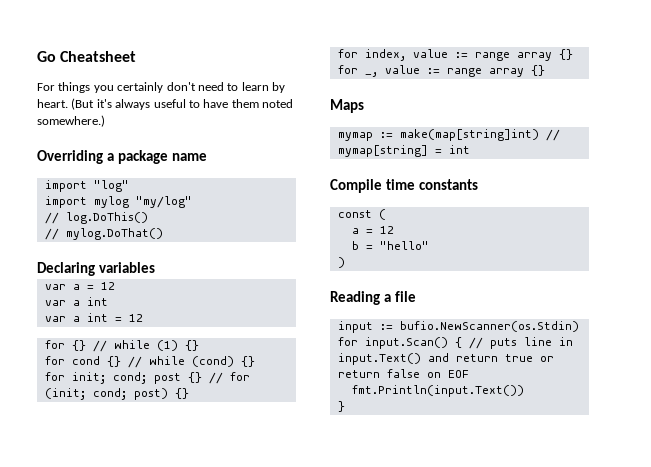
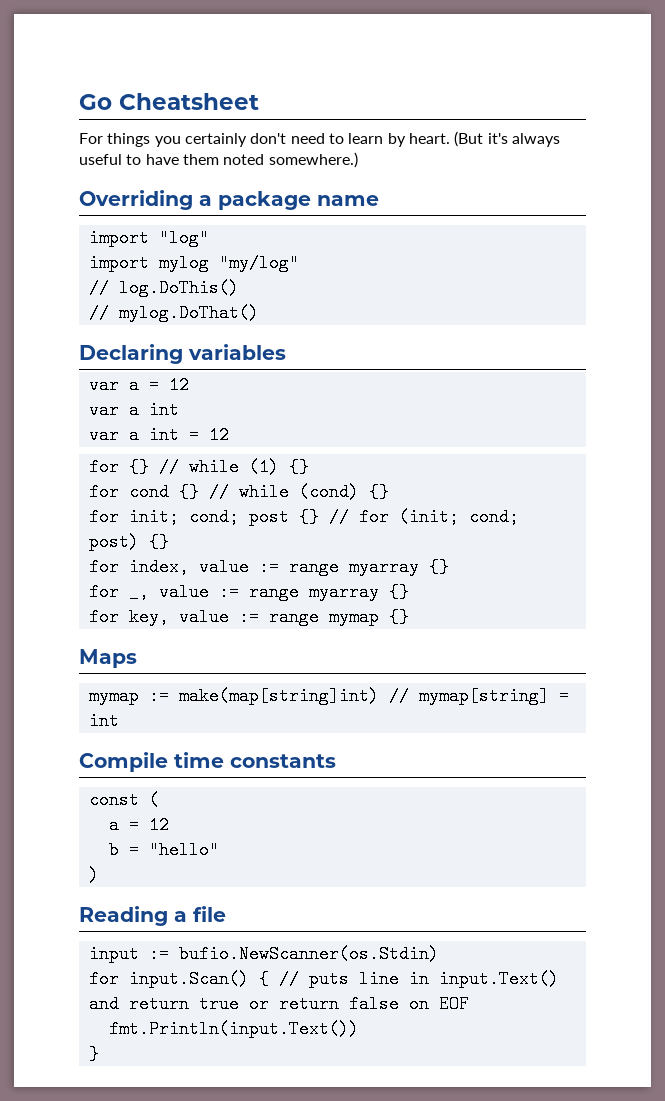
- for index, value := range array {}
+ for index, value := range myarray {}
- for _, value := range array {}
+ for _, value := range myarray {}
+ for key, value := range mymap {}

